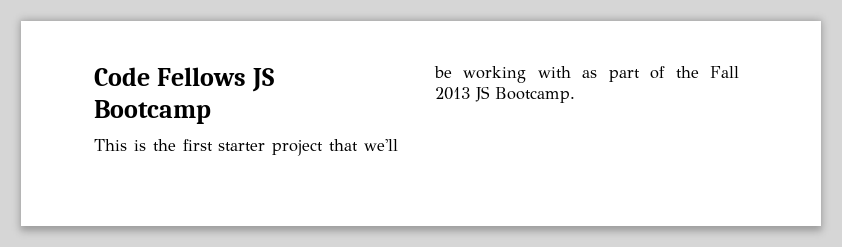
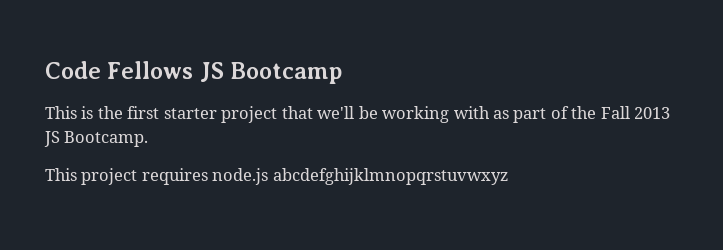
+ This project requires node.js abcdefghijklmnopqrstuvwxyz

